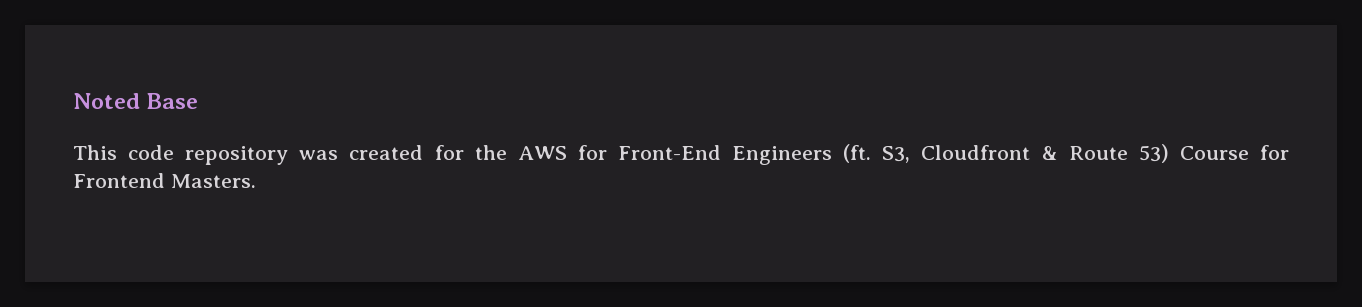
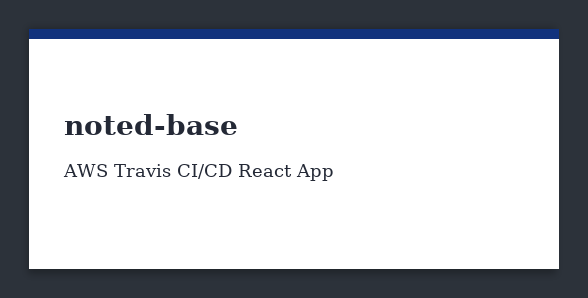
- Noted Base
- This code repository was created for the AWS for Front-End Engineers (ft. S3, Cloudfront & Route 53) Course for Frontend Masters.
+ noted-base
+ AWS Travis CI/CD React App

